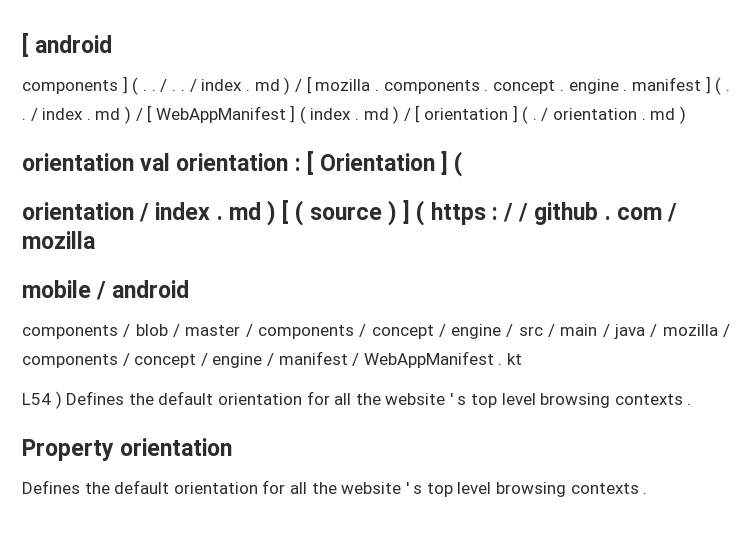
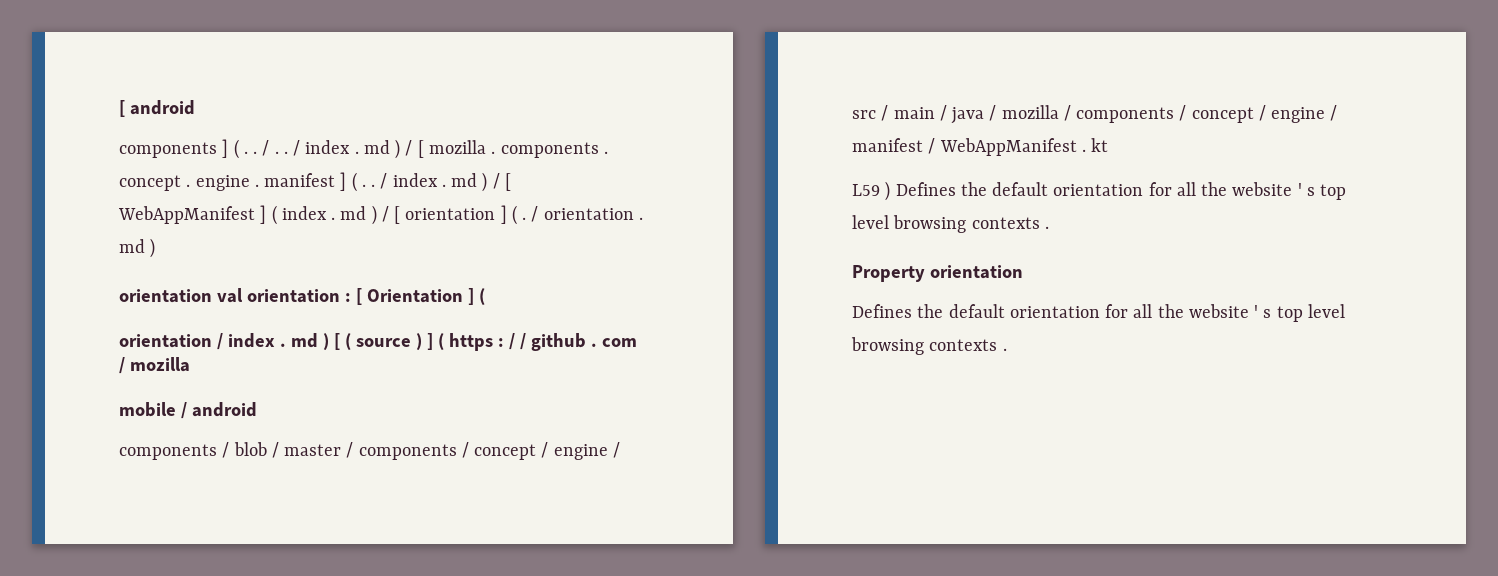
- L54 ) Defines the default orientation for all the website ' s top level browsing contexts .
+ L59 ) Defines the default orientation for all the website ' s top level browsing contexts .

